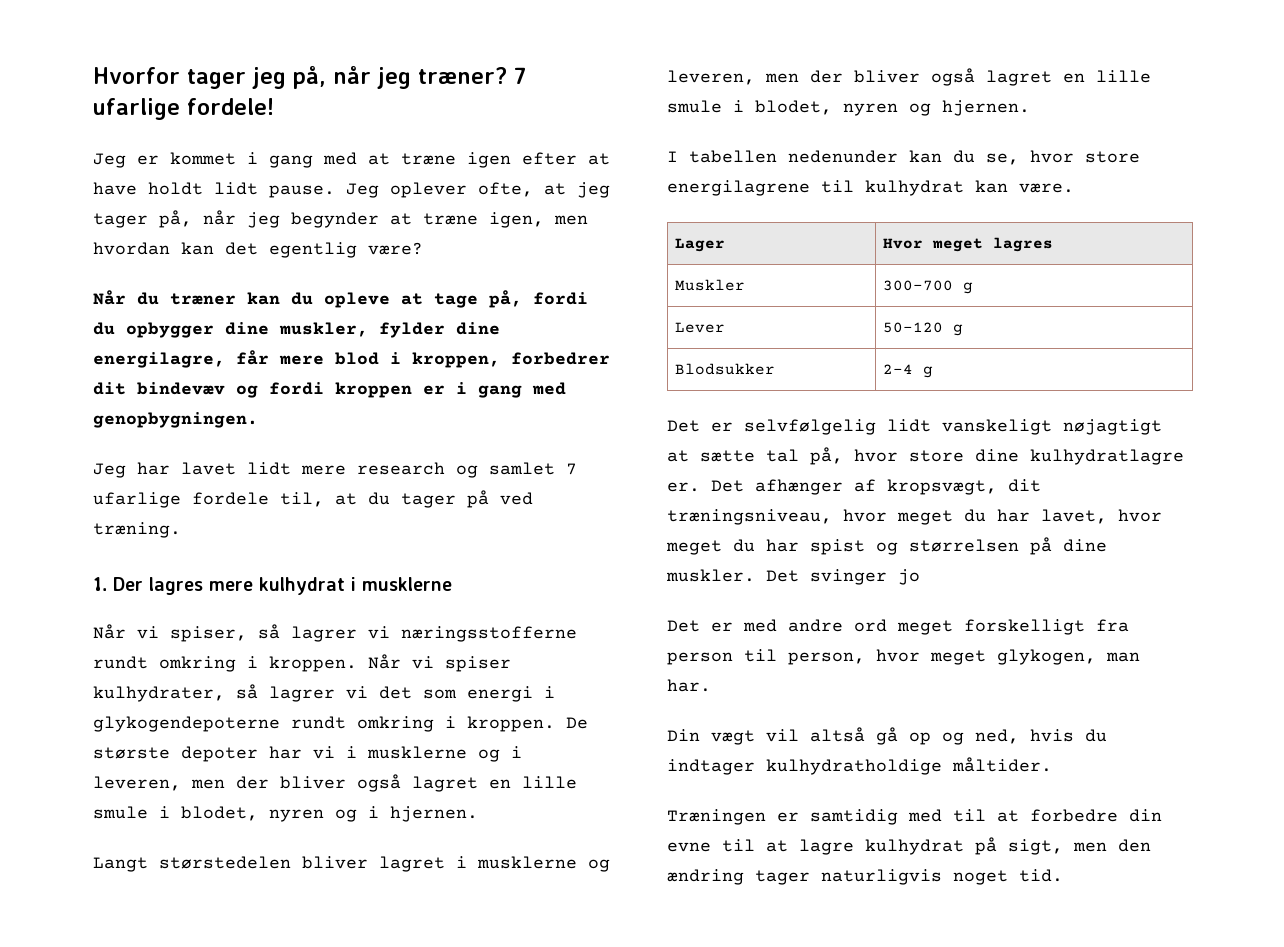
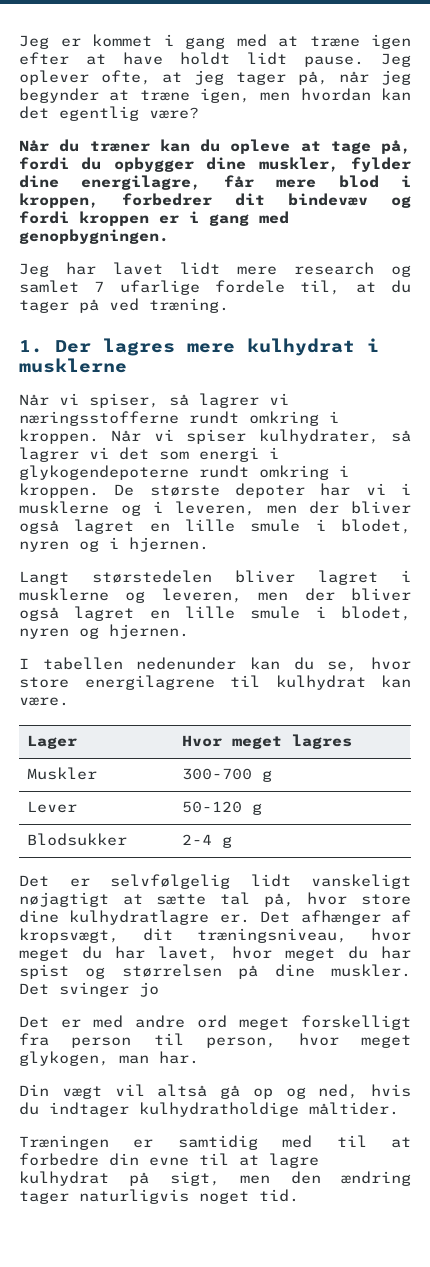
- Hvorfor tager jeg på, når jeg træner? 7 ufarlige fordele!

